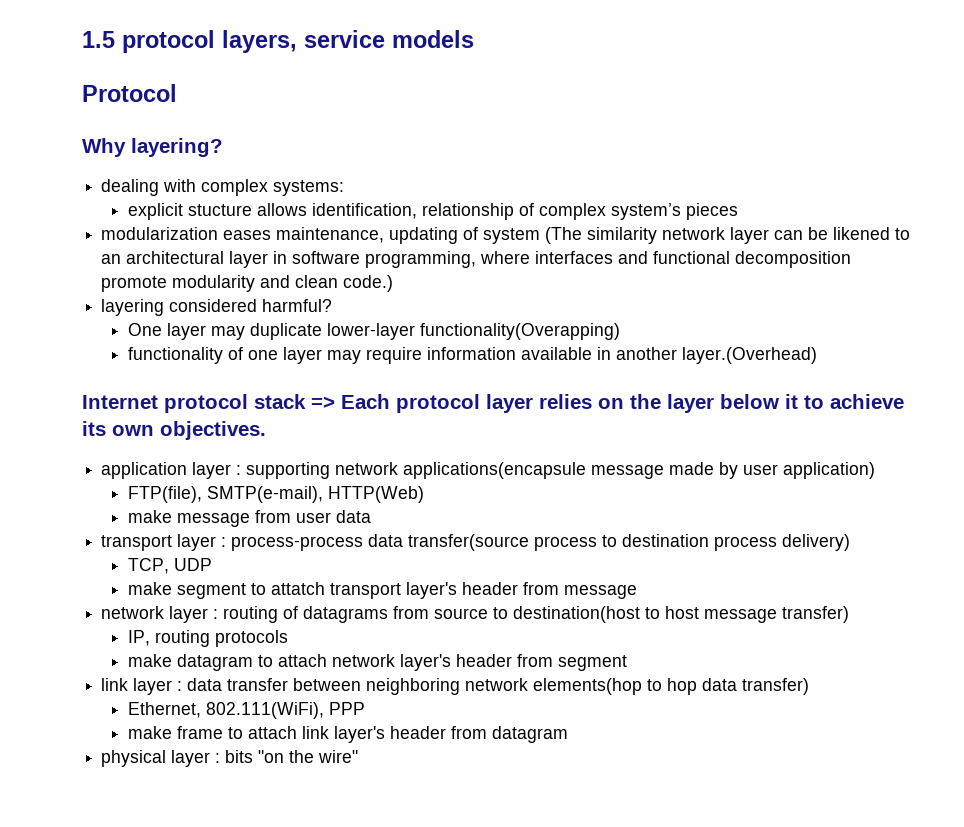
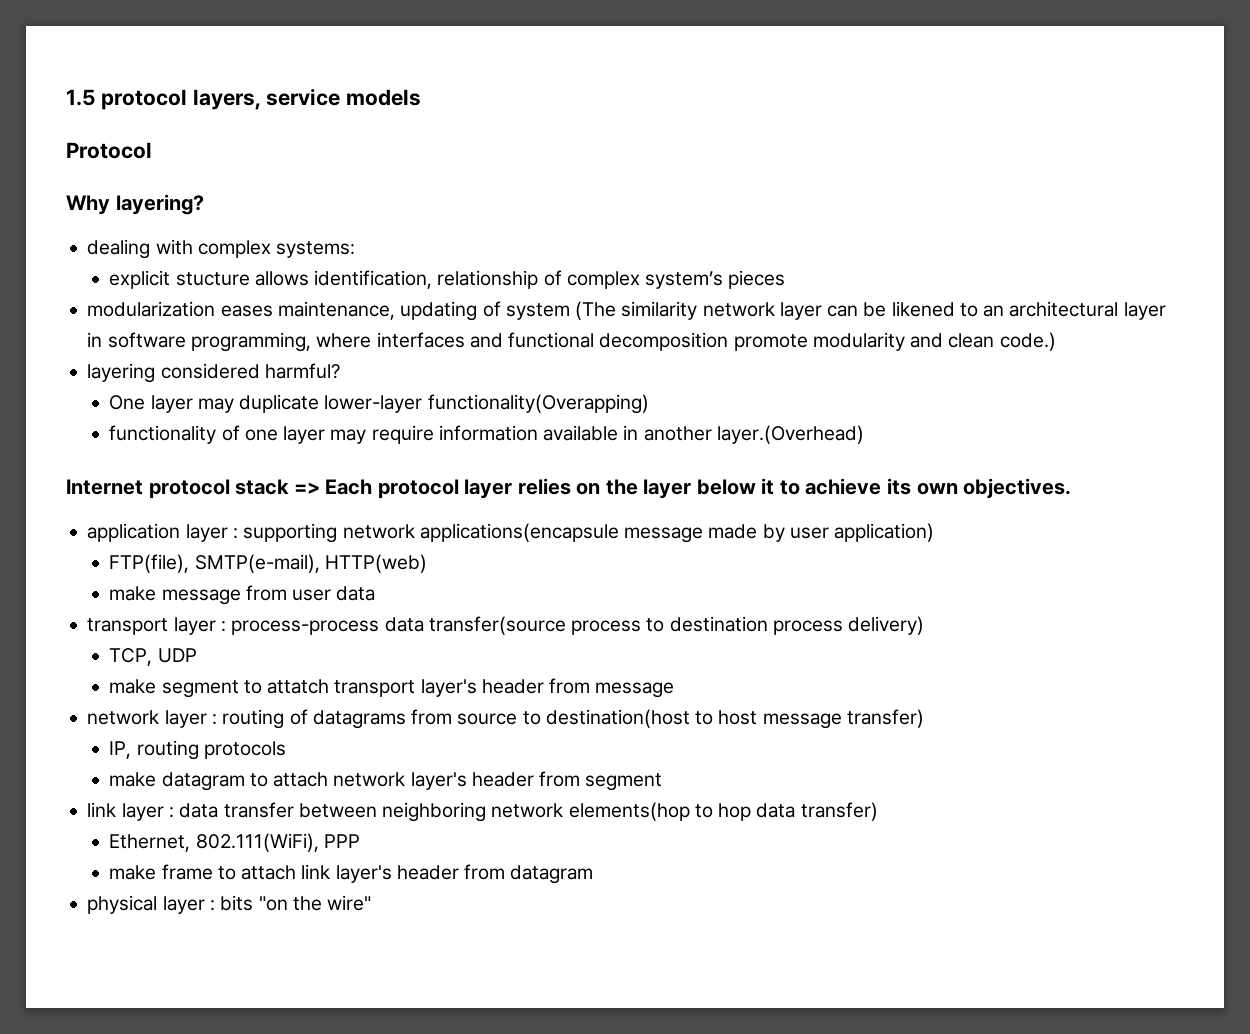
- FTP(file), SMTP(e-mail), HTTP(Web)
+ FTP(file), SMTP(e-mail), HTTP(web)

